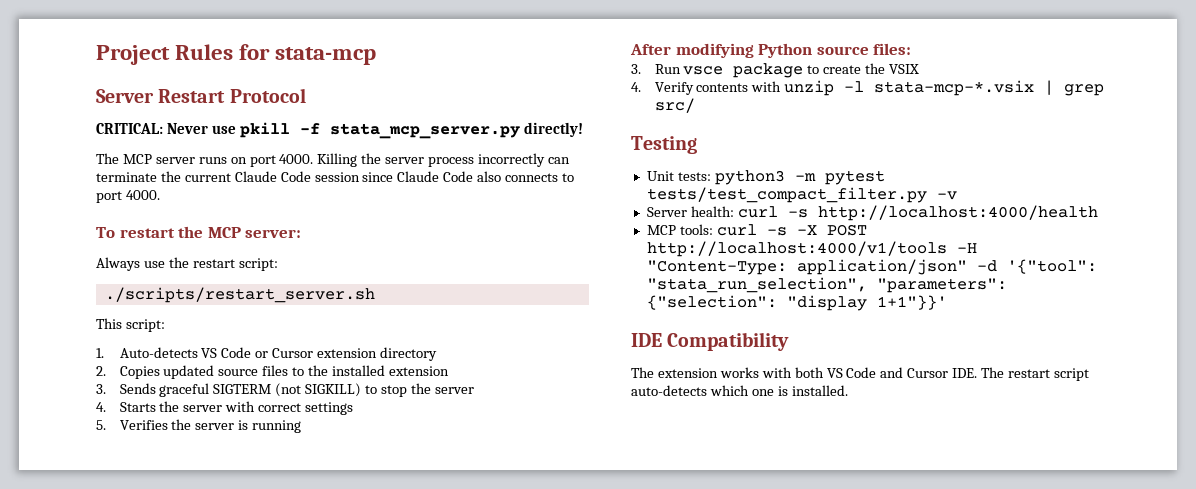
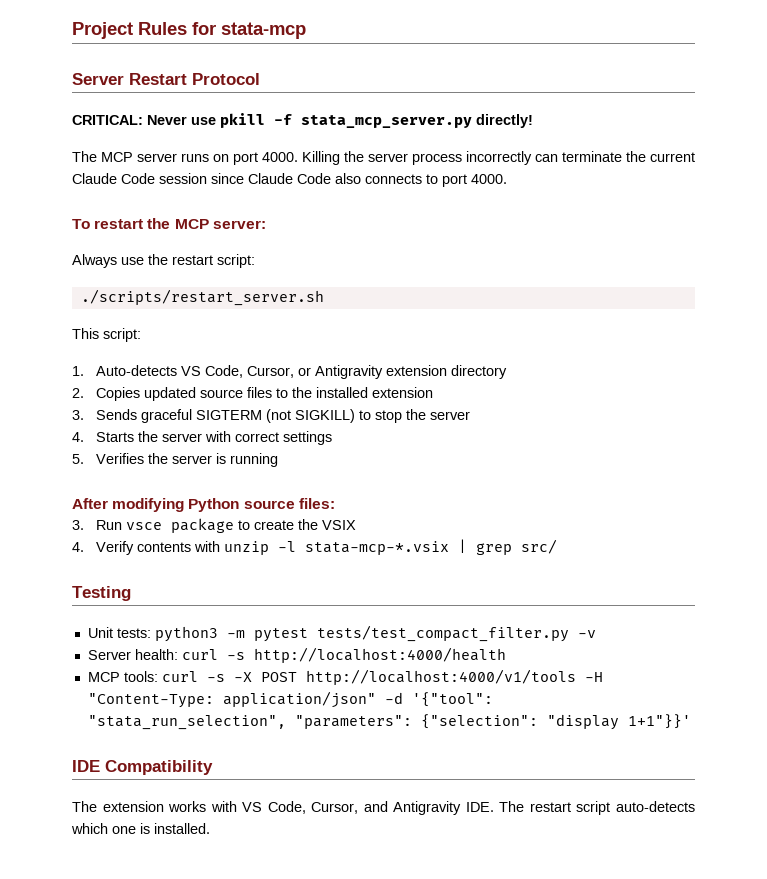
- 1. Auto-detects VS Code or Cursor extension directory
+ 1. Auto-detects VS Code, Cursor, or Antigravity extension directory
- The extension works with both VS Code and Cursor IDE. The restart script auto-detects which one is installed.
+ The extension works with VS Code, Cursor, and Antigravity IDE. The restart script auto-detects which one is installed.

